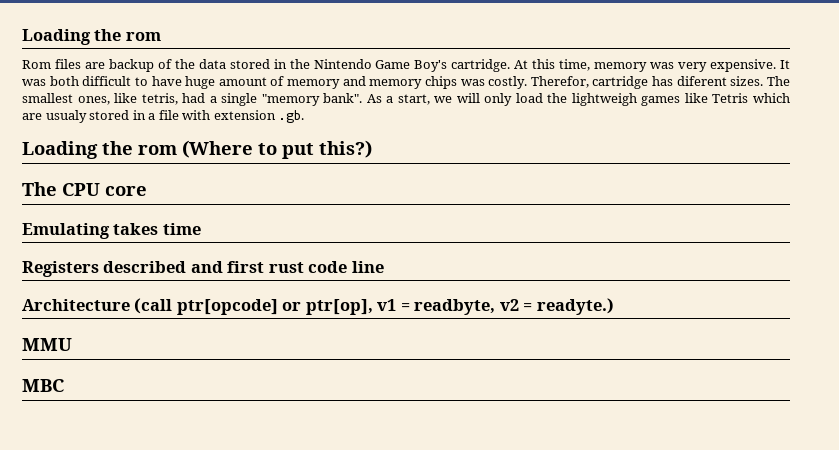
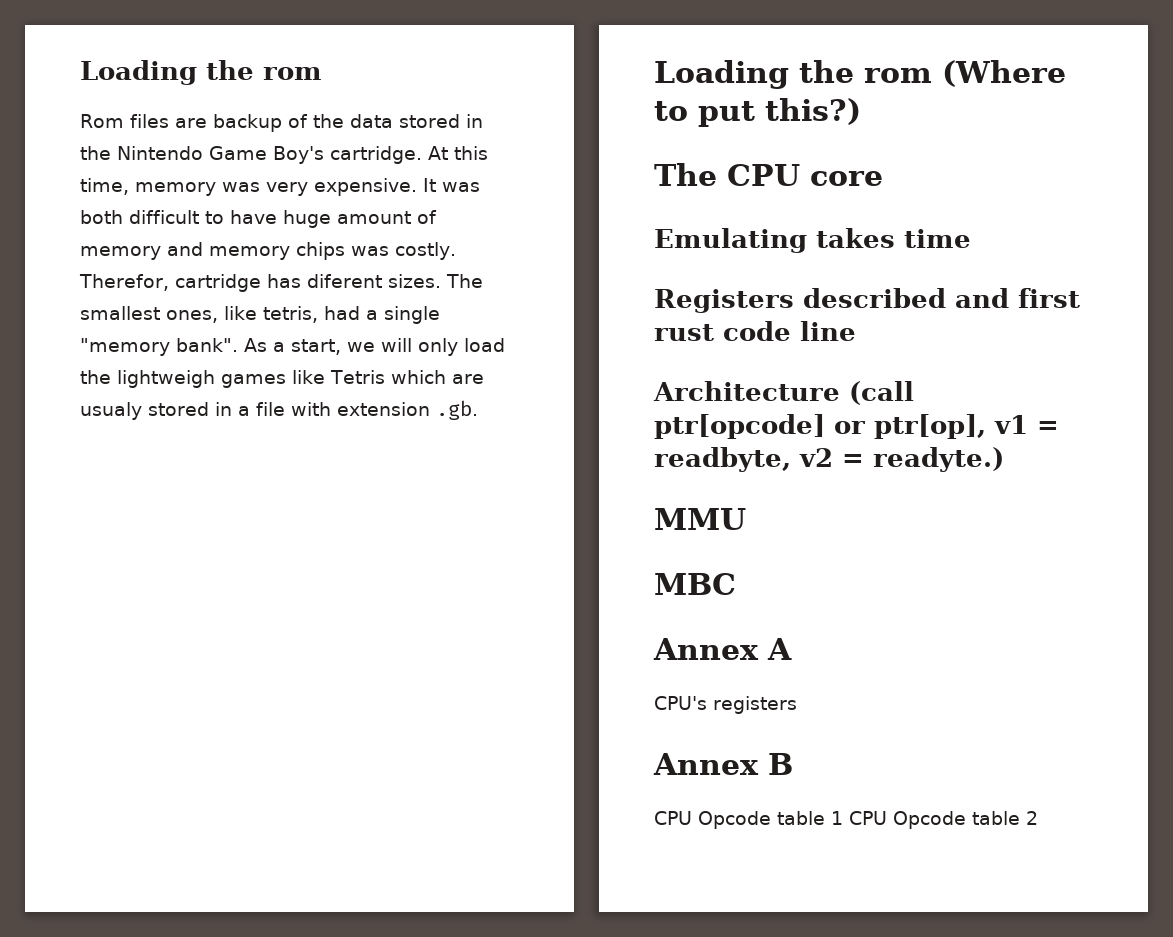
+ Annex A
+ CPU's registers
+ Annex B
+ CPU Opcode table 1 CPU Opcode table 2

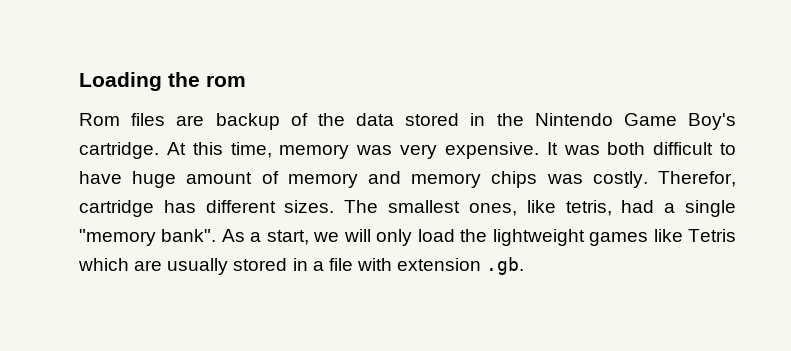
- Therefor, cartridge has diferent sizes.
+ Therefor, cartridge has different sizes.
- As a start, we will only load the lightweigh games like Tetris which are usualy stored in a file with extension .gb.
+ As a start, we will only load the lightweight games like Tetris which are usually stored in a file with extension .gb.
- Loading the rom (Where to put this?)
- The CPU core
- Emulating takes time
- Registers described and first rust code line
- Architecture (call ptr[opcode] or ptr[op], v1 = readbyte, v2 = readyte.)
- MMU
- MBC
- Annex A
- CPU's registers
- Annex B
- CPU Opcode table 1 CPU Opcode table 2

